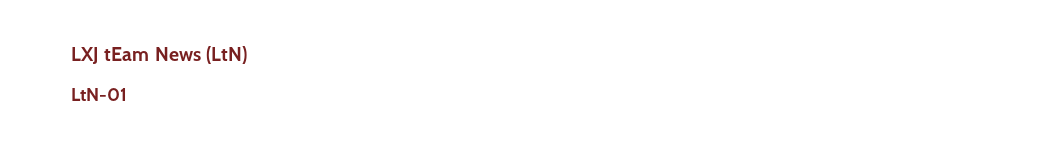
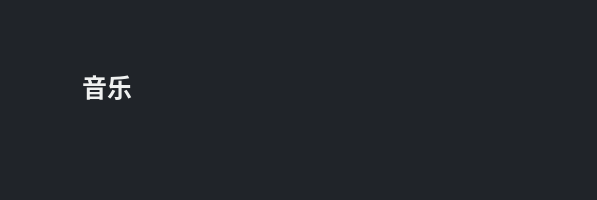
- LXJ tEam News (LtN)
- LtN-01
+ 音乐

